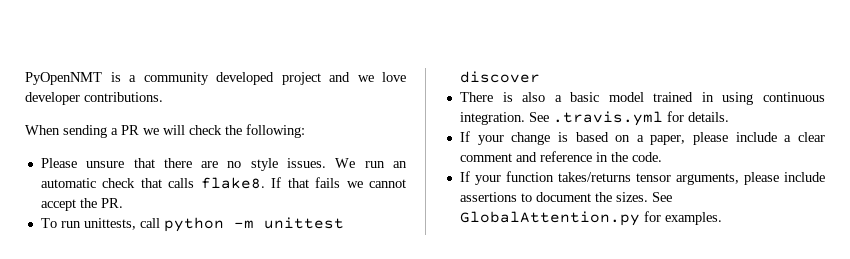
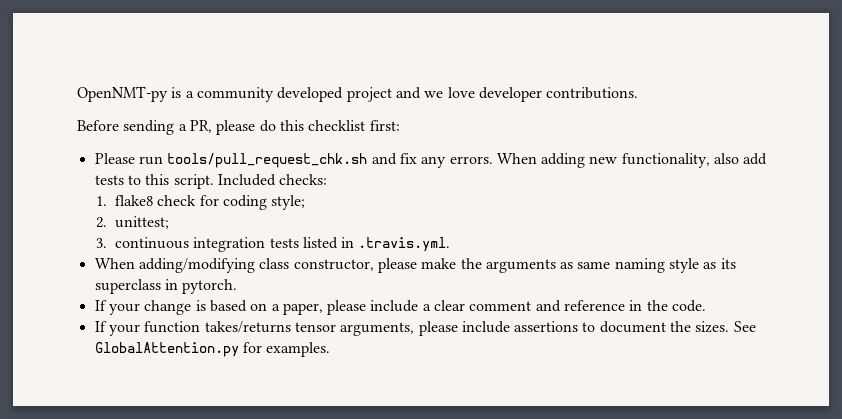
- PyOpenNMT is a community developed project and we love developer contributions.
+ OpenNMT-py is a community developed project and we love developer contributions.
- When sending a PR we will check the following:
- Please unsure that there are no style issues. We run an automatic check that calls flake8. If that fails we cannot accept the PR.
- To run unittests, call python -m unittest discover
- There is also a basic model trained in using continuous integration. See .travis.yml for details.
+ Before sending a PR, please do this checklist first:
+ Please run tools/pull_request_chk.sh and fix any errors. When adding new functionality, also add tests to this script. Included checks:
+ 1. flake8 check for coding style;
+ 2. unittest;
+ 3. continuous integration tests listed in .travis.yml.
+ When adding/modifying class constructor, please make the arguments as same naming style as its superclass in pytorch.

